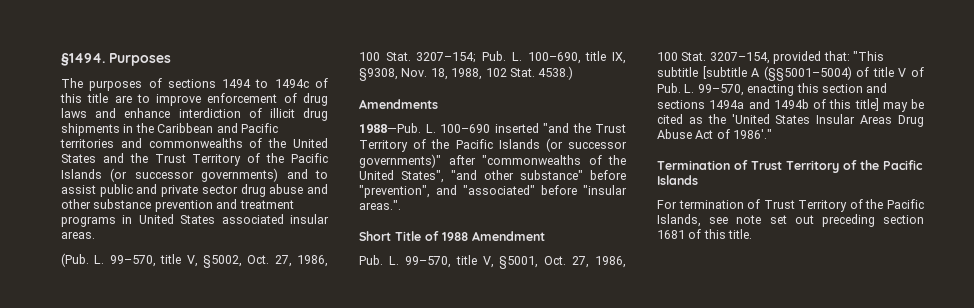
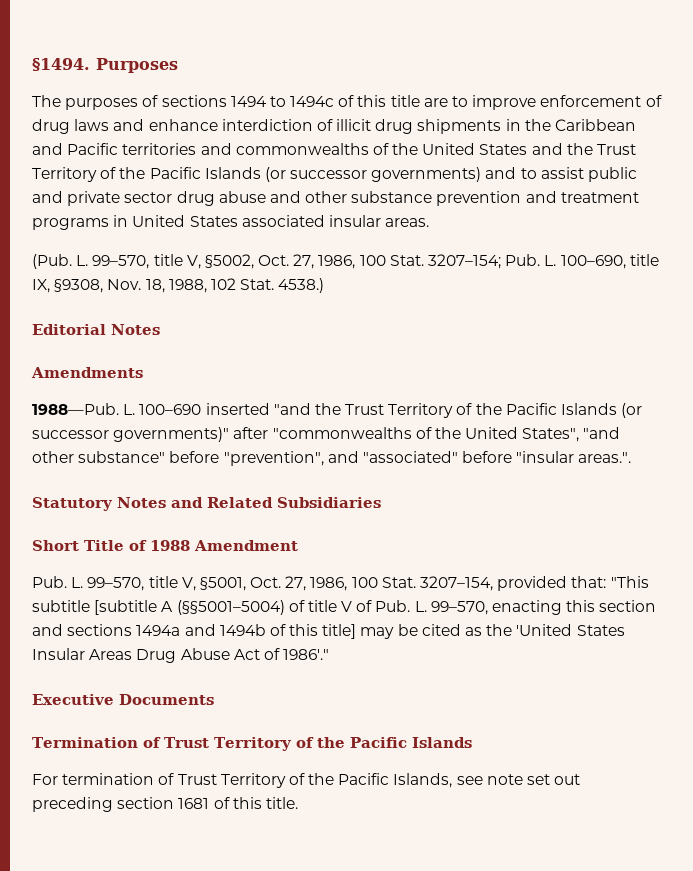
+ Editorial Notes
+ Statutory Notes and Related Subsidiaries
+ Executive Documents

